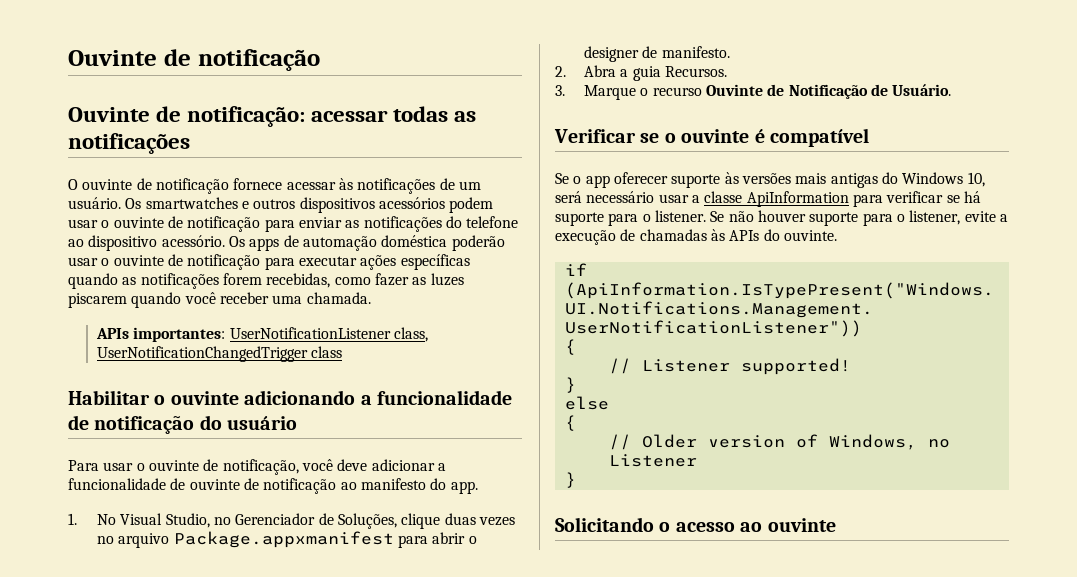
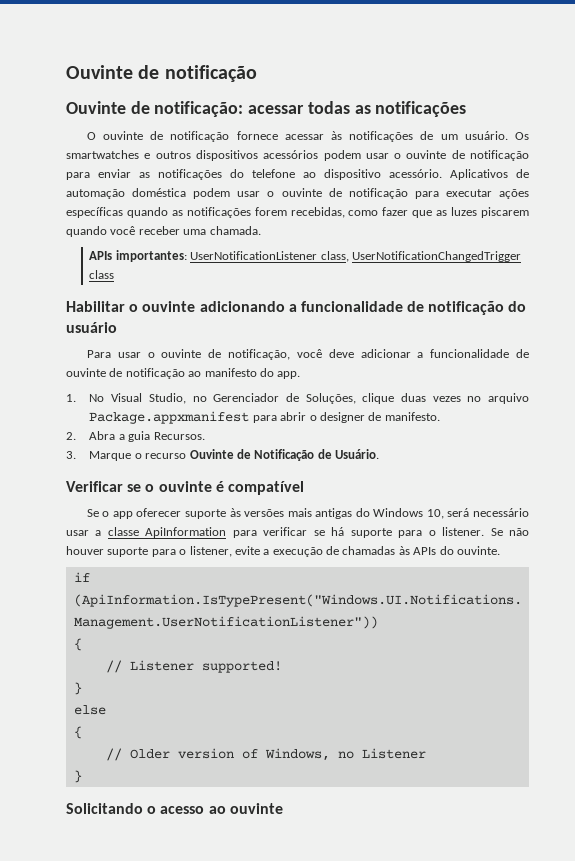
- Os apps de automação doméstica poderão usar o ouvinte de notificação para executar ações específicas quando as notificações forem recebidas, como fazer as luzes piscarem quando você receber uma chamada.
+ Aplicativos de automação doméstica podem usar o ouvinte de notificação para executar ações específicas quando as notificações forem recebidas, como fazer que as luzes piscarem quando você receber uma chamada.

